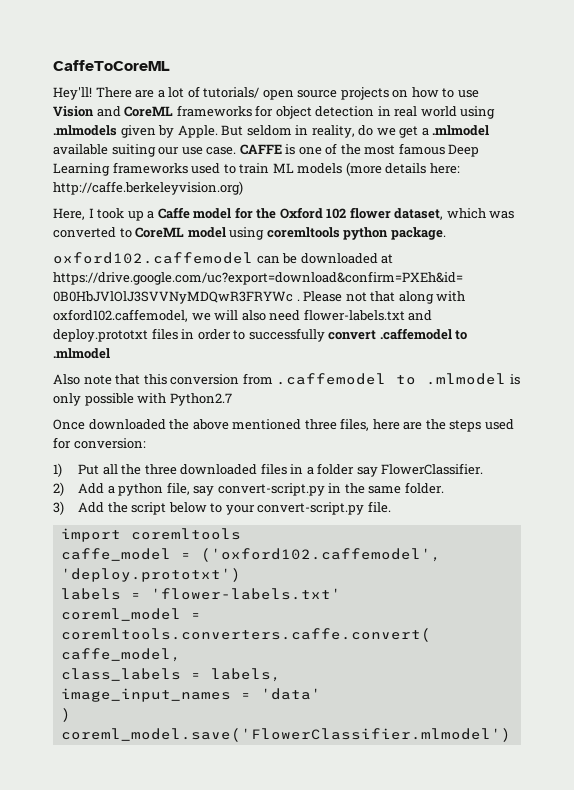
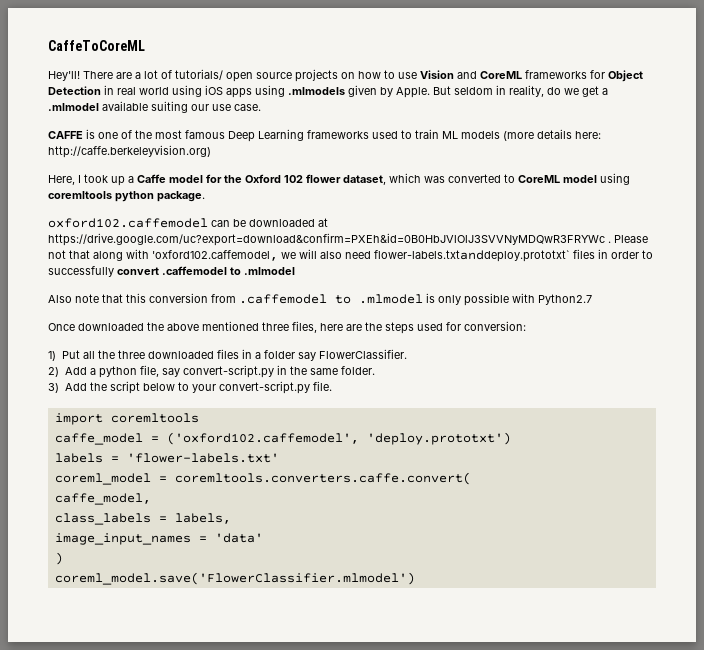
- There are a lot of tutorials/ open source projects on how to use Vision and CoreML frameworks for object detection in real world using .mlmodels given by Apple.
+ There are a lot of tutorials/ open source projects on how to use Vision and CoreML frameworks for Object Detection in real world using iOS apps using .mlmodels given by Apple.
- But seldom in reality, do we get a .mlmodel available suiting our use case. CAFFE is one of the most famous Deep Learning frameworks used to train ML models (more details here: http://caffe.berkeleyvision.org)
+ But seldom in reality, do we get a .mlmodel available suiting our use case.
+ CAFFE is one of the most famous Deep Learning frameworks used to train ML models (more details here: http://caffe.berkeleyvision.org)
- Please not that along with oxford102.caffemodel, we will also need flower-labels.txt and deploy.prototxt files in order to successfully convert .caffemodel to .mlmodel
+ Please not that along with 'oxford102.caffemodel, we will also need flower-labels.txtanddeploy.prototxt` files in order to successfully convert .caffemodel to .mlmodel

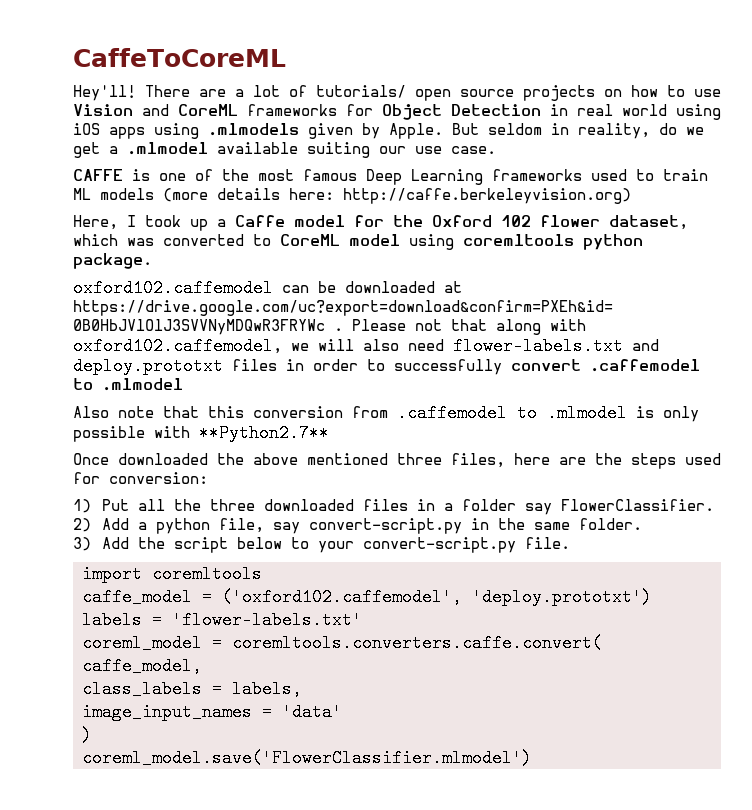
- Please not that along with 'oxford102.caffemodel, we will also need flower-labels.txtanddeploy.prototxt` files in order to successfully convert .caffemodel to .mlmodel
+ Please not that along with oxford102.caffemodel, we will also need flower-labels.txt and deploy.prototxt files in order to successfully convert .caffemodel to .mlmodel
- Also note that this conversion from .caffemodel to .mlmodel is only possible with Python2.7
+ Also note that this conversion from .caffemodel to .mlmodel is only possible with **Python2.7**

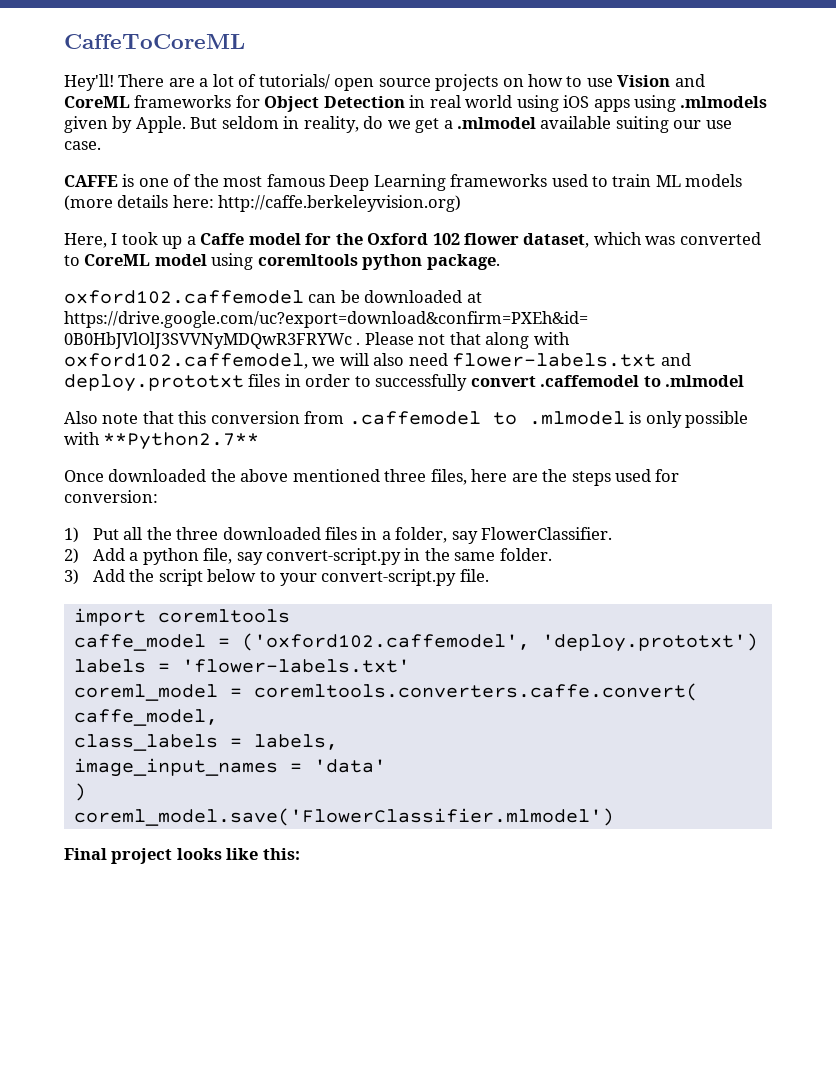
- 1) Put all the three downloaded files in a folder say FlowerClassifier.
+ 1) Put all the three downloaded files in a folder, say FlowerClassifier.
+ Final project looks like this:

